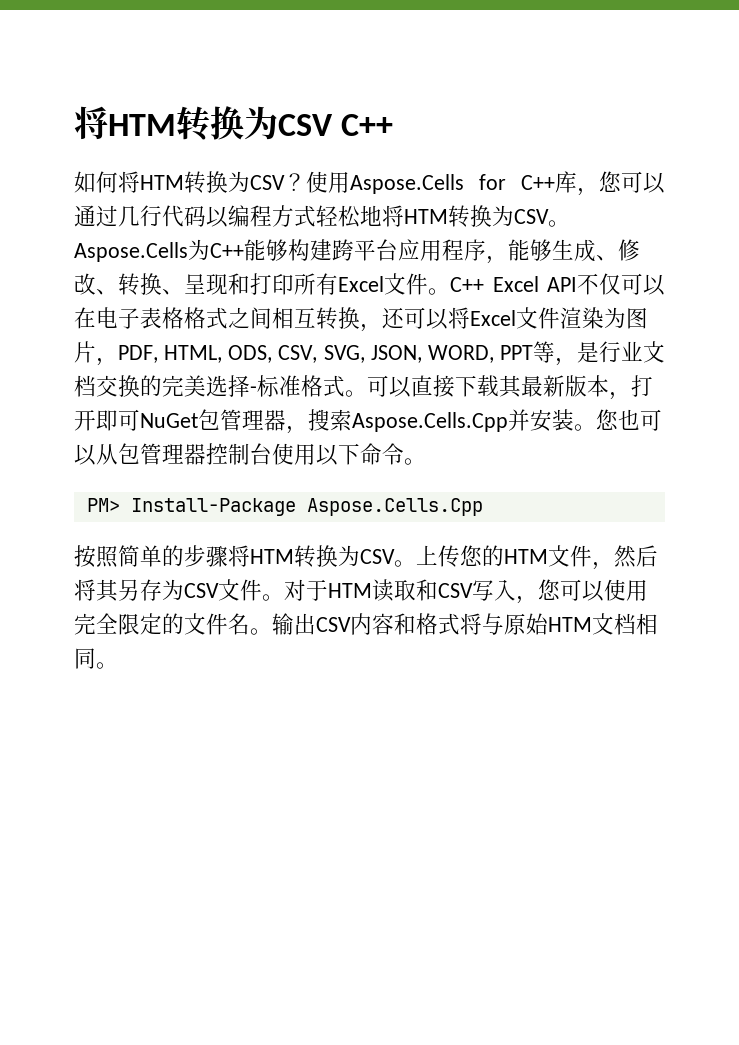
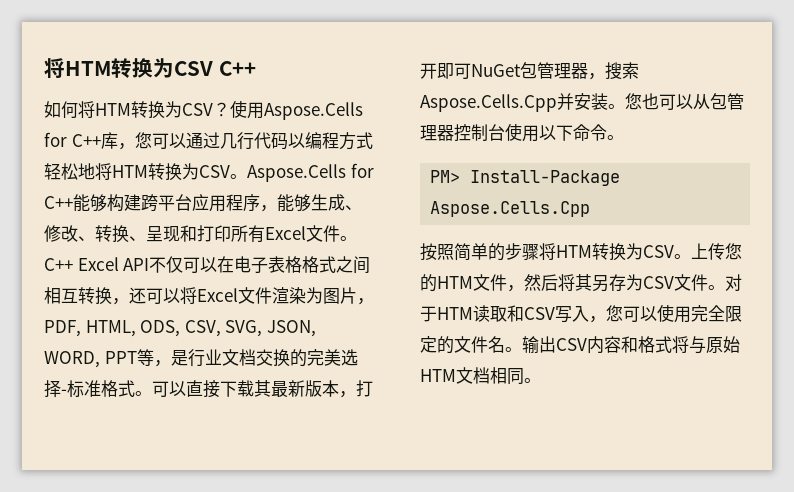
- Aspose.Cells为C++能够构建跨平台应用程序，能够生成、修改、转换、呈现和打印所有Excel文件。
+ Aspose.Cells for C++能够构建跨平台应用程序，能够生成、修改、转换、呈现和打印所有Excel文件。

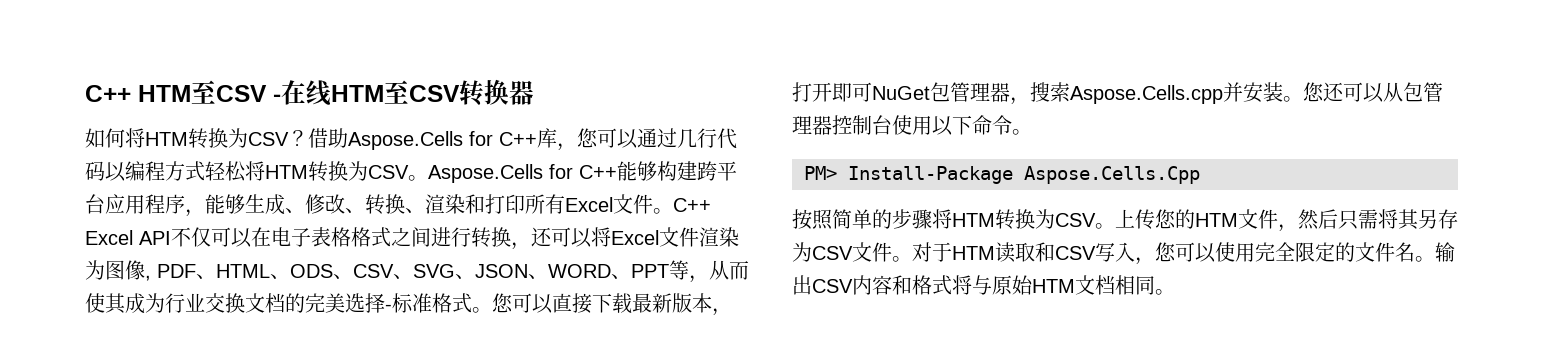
- 将HTM转换为CSV C++
+ C++ HTM至CSV -在线HTM至CSV转换器
- 使用Aspose.Cells for C++库，您可以通过几行代码以编程方式轻松地将HTM转换为CSV。
+ 借助Aspose.Cells for C++库，您可以通过几行代码以编程方式轻松将HTM转换为CSV。
- Aspose.Cells for C++能够构建跨平台应用程序，能够生成、修改、转换、呈现和打印所有Excel文件。
+ Aspose.Cells for C++能够构建跨平台应用程序，能够生成、修改、转换、渲染和打印所有Excel文件。
- C++ Excel API不仅可以在电子表格格式之间相互转换，还可以将Excel文件渲染为图片，PDF, HTML, ODS, CSV, SVG, JSON, WORD, PPT等，是行业文档交换的完美选择-标准格式。
+ C++ Excel API不仅可以在电子表格格式之间进行转换，还可以将Excel文件渲染为图像, PDF、HTML、ODS、CSV、SVG、JSON、WORD、PPT等，从而使其成为行业交换文档的完美选择-标准格式。
- 可以直接下载其最新版本，打开即可NuGet包管理器，搜索Aspose.Cells.Cpp并安装。
+ 您可以直接下载最新版本，打开即可NuGet包管理器，搜索Aspose.Cells.cpp并安装。
- 您也可以从包管理器控制台使用以下命令。
+ 您还可以从包管理器控制台使用以下命令。
- 上传您的HTM文件，然后将其另存为CSV文件。
+ 上传您的HTM文件，然后只需将其另存为CSV文件。

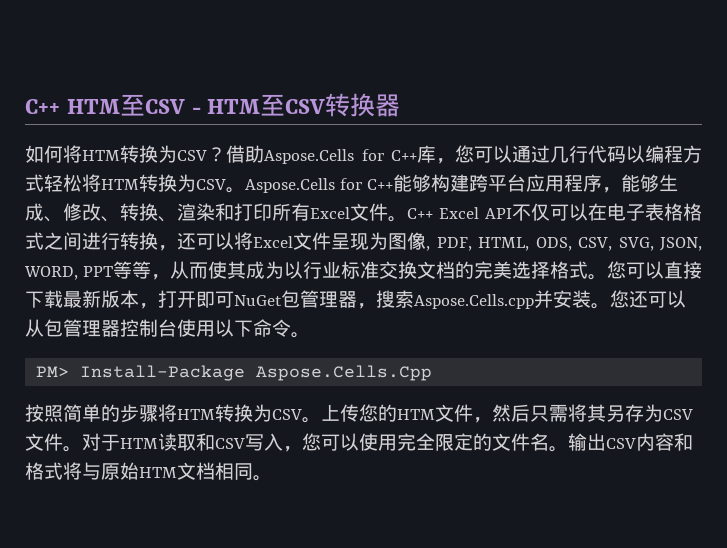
- C++ HTM至CSV -在线HTM至CSV转换器
+ C++ HTM至CSV - HTM至CSV转换器
- C++ Excel API不仅可以在电子表格格式之间进行转换，还可以将Excel文件渲染为图像, PDF、HTML、ODS、CSV、SVG、JSON、WORD、PPT等，从而使其成为行业交换文档的完美选择-标准格式。
+ C++ Excel API不仅可以在电子表格格式之间进行转换，还可以将Excel文件呈现为图像, PDF, HTML, ODS, CSV, SVG, JSON, WORD, PPT等等，从而使其成为以行业标准交换文档的完美选择格式。

